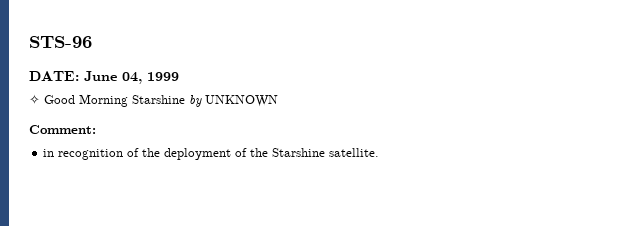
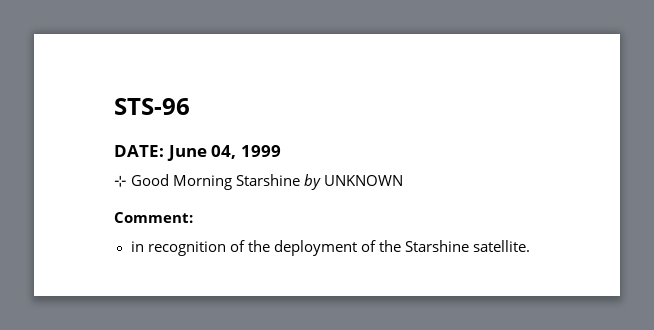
- ✧ Good Morning Starshine by UNKNOWN
+ ⊹ Good Morning Starshine by UNKNOWN

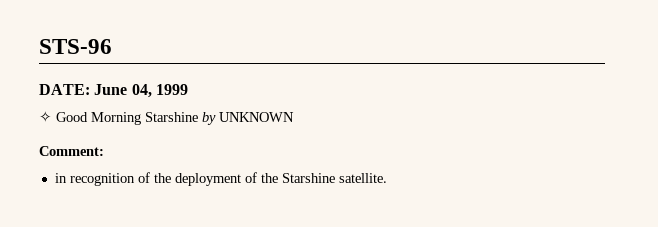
- ⊹ Good Morning Starshine by UNKNOWN
+ ✧ Good Morning Starshine by UNKNOWN

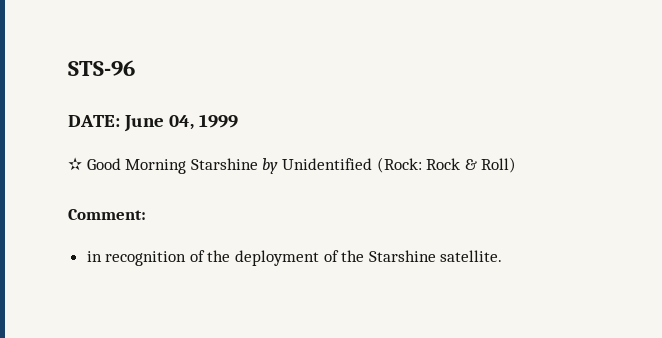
- ✧ Good Morning Starshine by UNKNOWN
+ ✫ Good Morning Starshine by Unidentified (Rock: Rock & Roll)

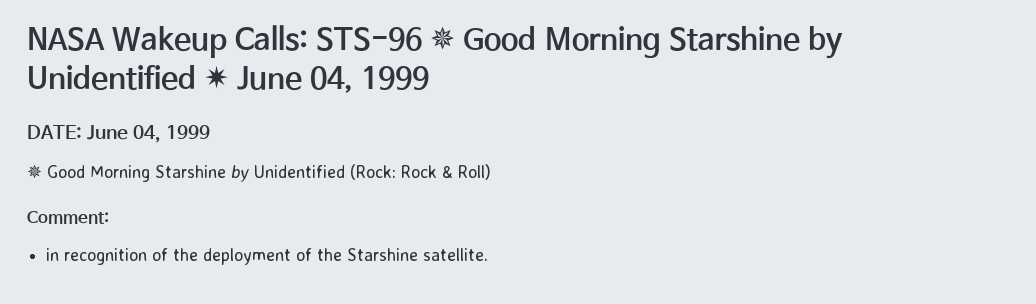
- STS-96
+ NASA Wakeup Calls: STS-96 ✵ Good Morning Starshine by Unidentified ✷ June 04, 1999
- ✫ Good Morning Starshine by Unidentified (Rock: Rock & Roll)
+ ✵ Good Morning Starshine by Unidentified (Rock: Rock & Roll)

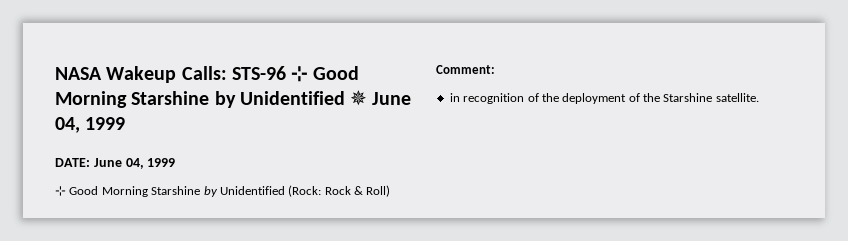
- NASA Wakeup Calls: STS-96 ✵ Good Morning Starshine by Unidentified ✷ June 04, 1999
+ NASA Wakeup Calls: STS-96 ⊹ Good Morning Starshine by Unidentified ✵ June 04, 1999
- ✵ Good Morning Starshine by Unidentified (Rock: Rock & Roll)
+ ⊹ Good Morning Starshine by Unidentified (Rock: Rock & Roll)

